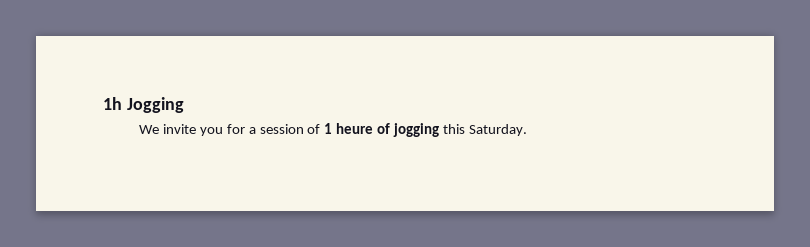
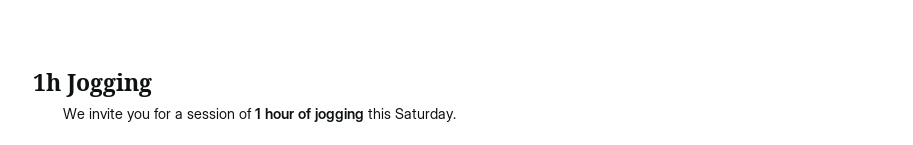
- We invite you for a session of 1 heure of jogging this Saturday.
+ We invite you for a session of 1 hour of jogging this Saturday.

